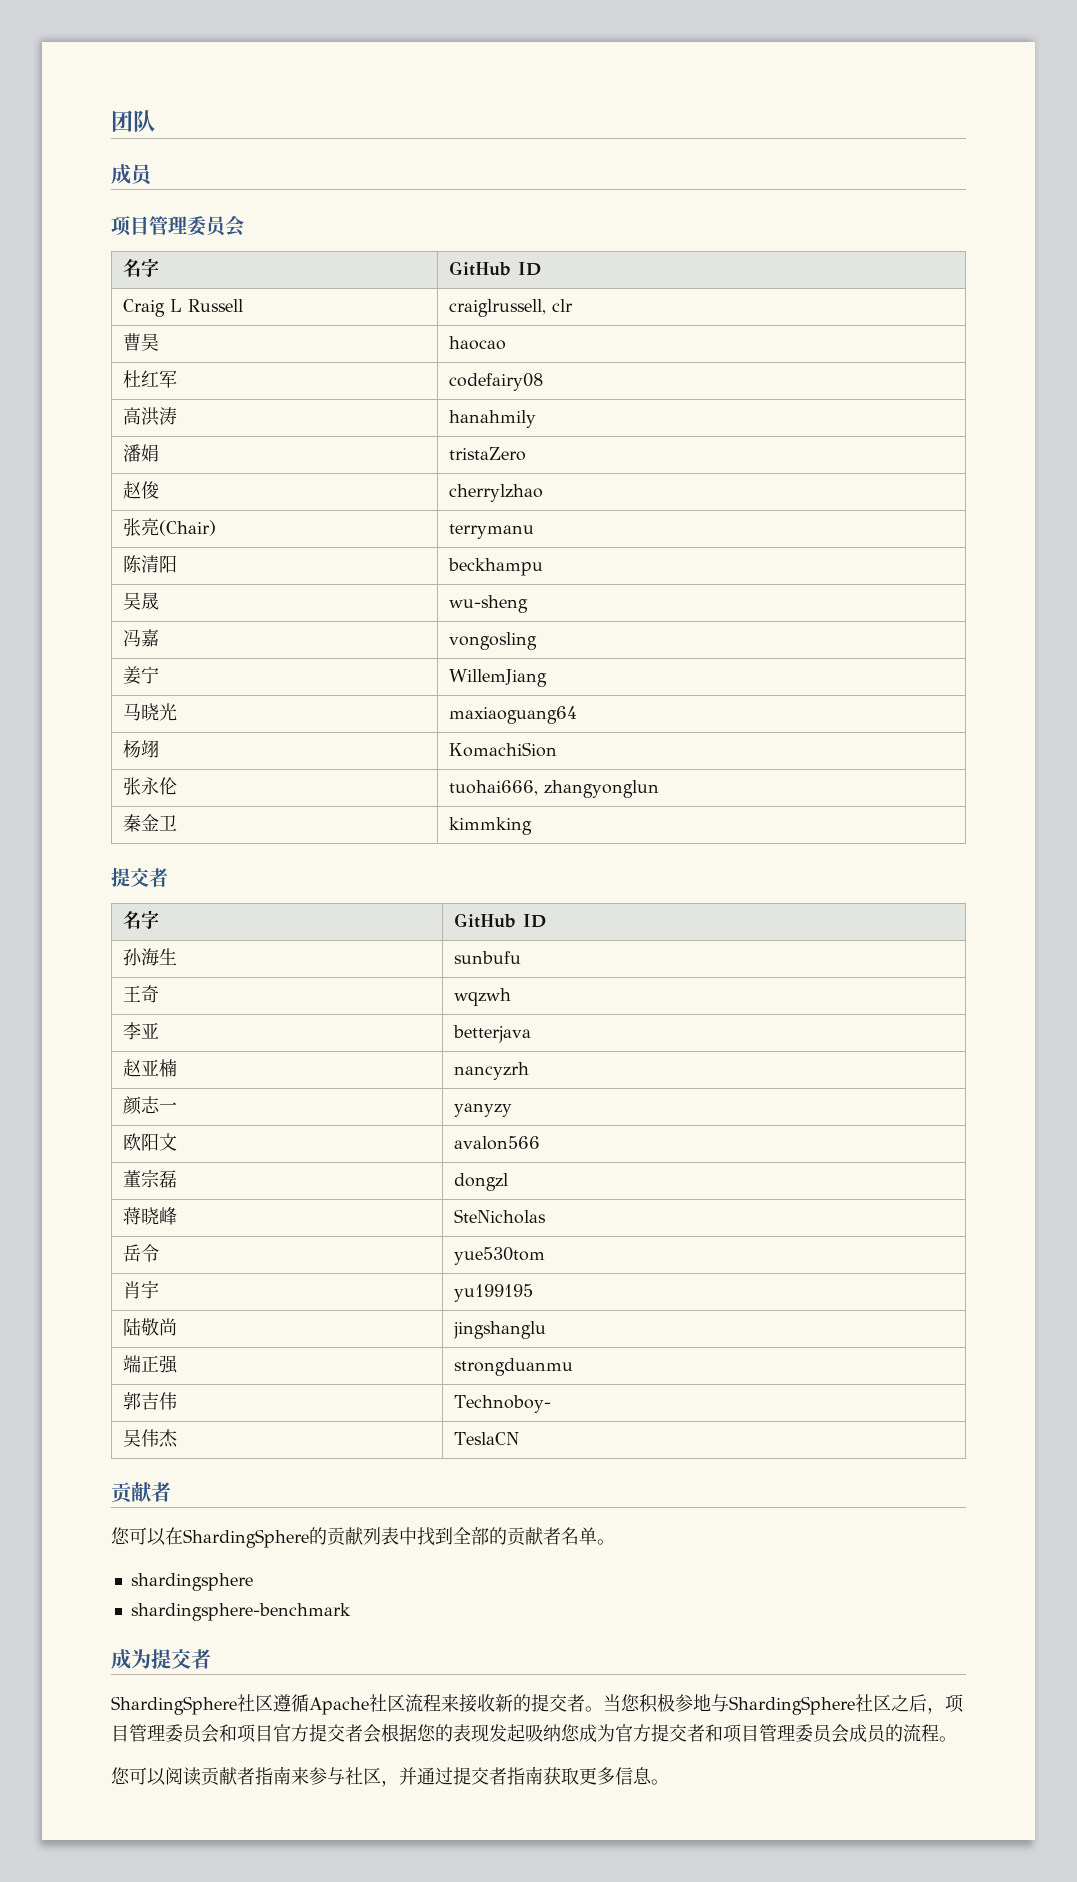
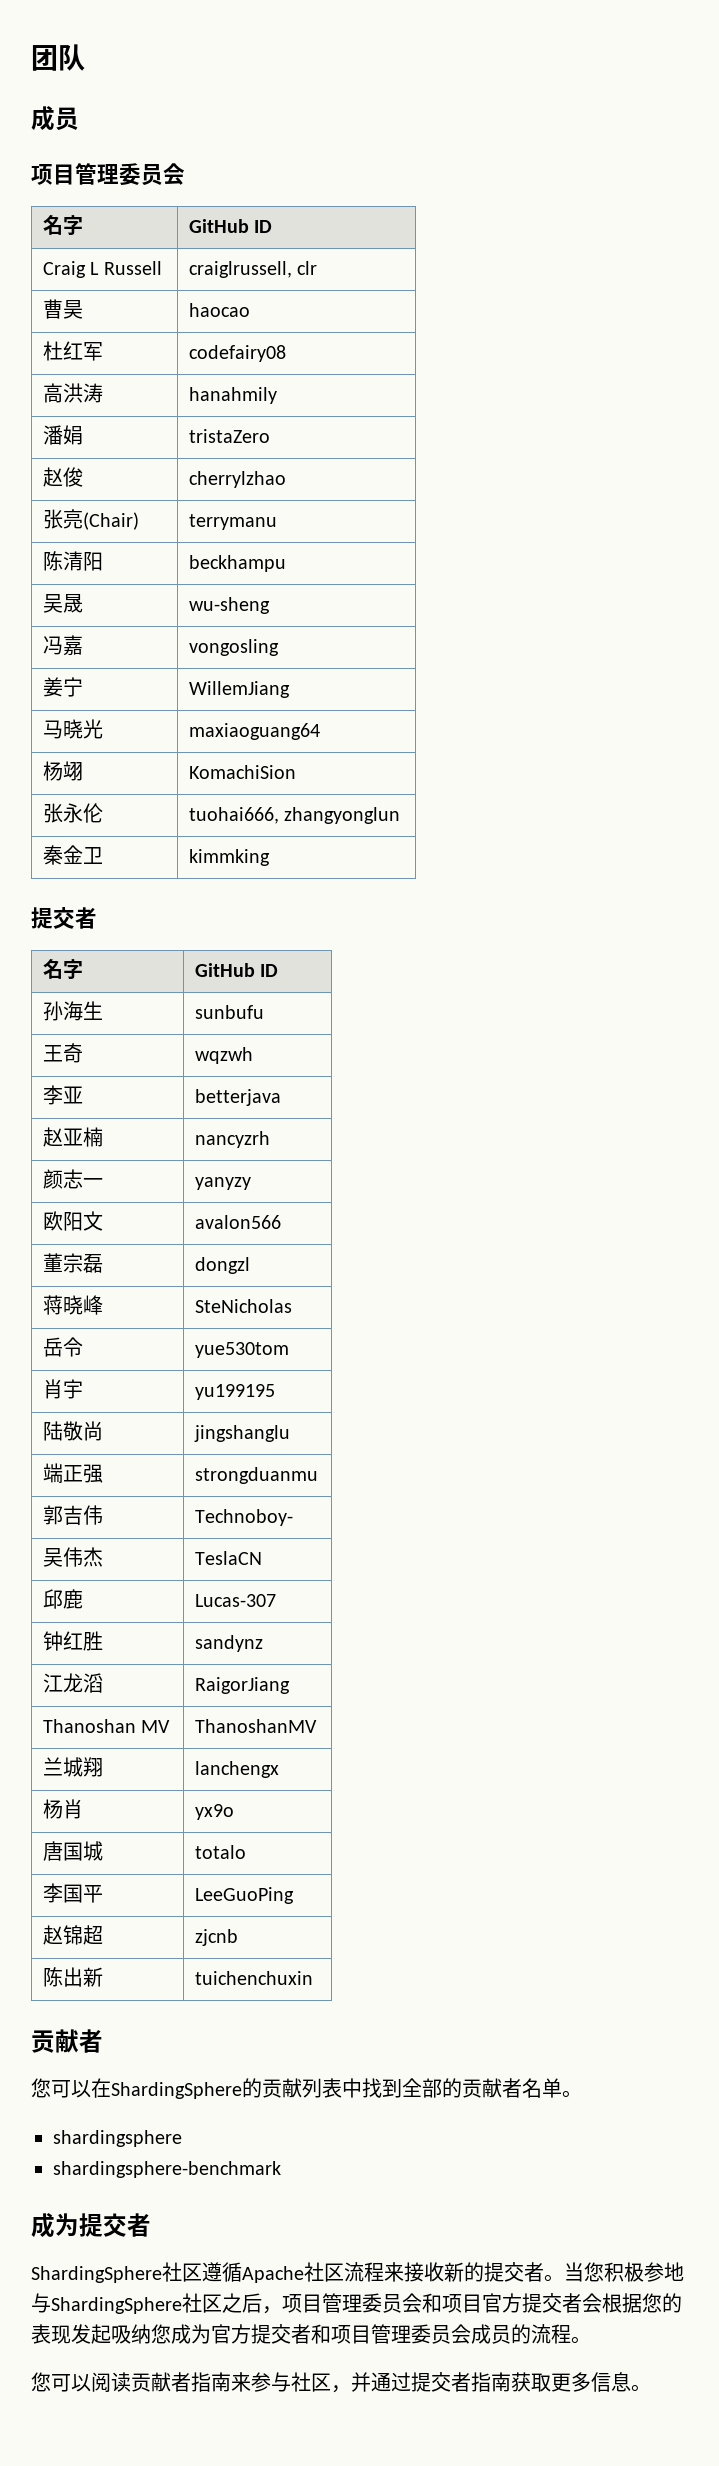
+ 邱鹿 | Lucas-307
+ 钟红胜 | sandynz
+ 江龙滔 | RaigorJiang
+ Thanoshan MV | ThanoshanMV
+ 兰城翔 | lanchengx
+ 杨肖 | yx9o
+ 唐国城 | totalo
+ 李国平 | LeeGuoPing
+ 赵锦超 | zjcnb
+ 陈出新 | tuichenchuxin

